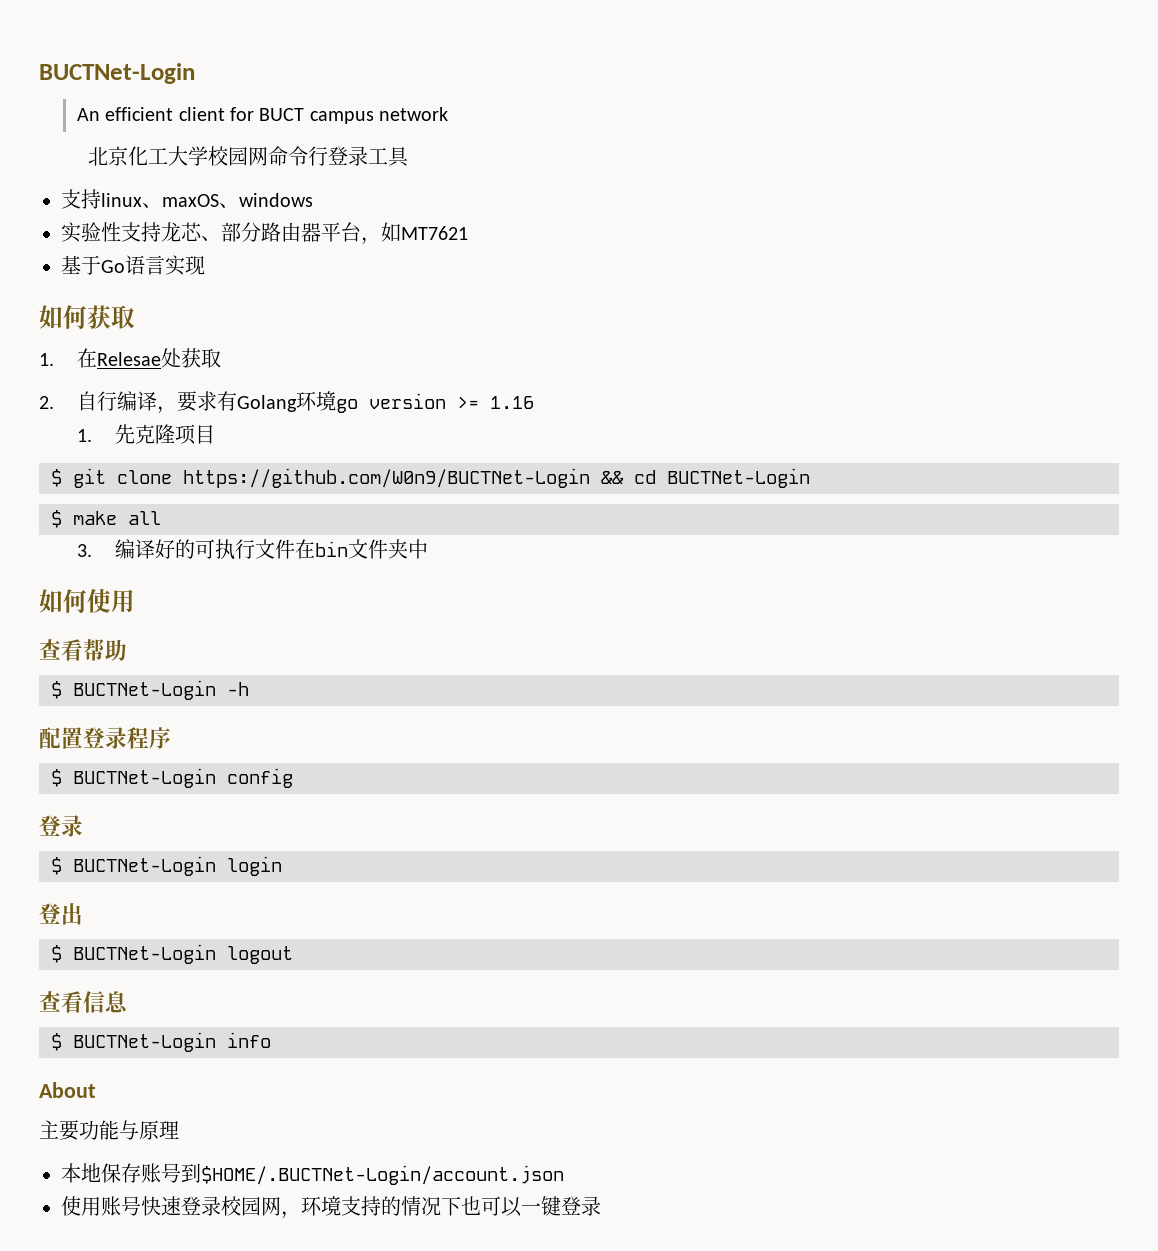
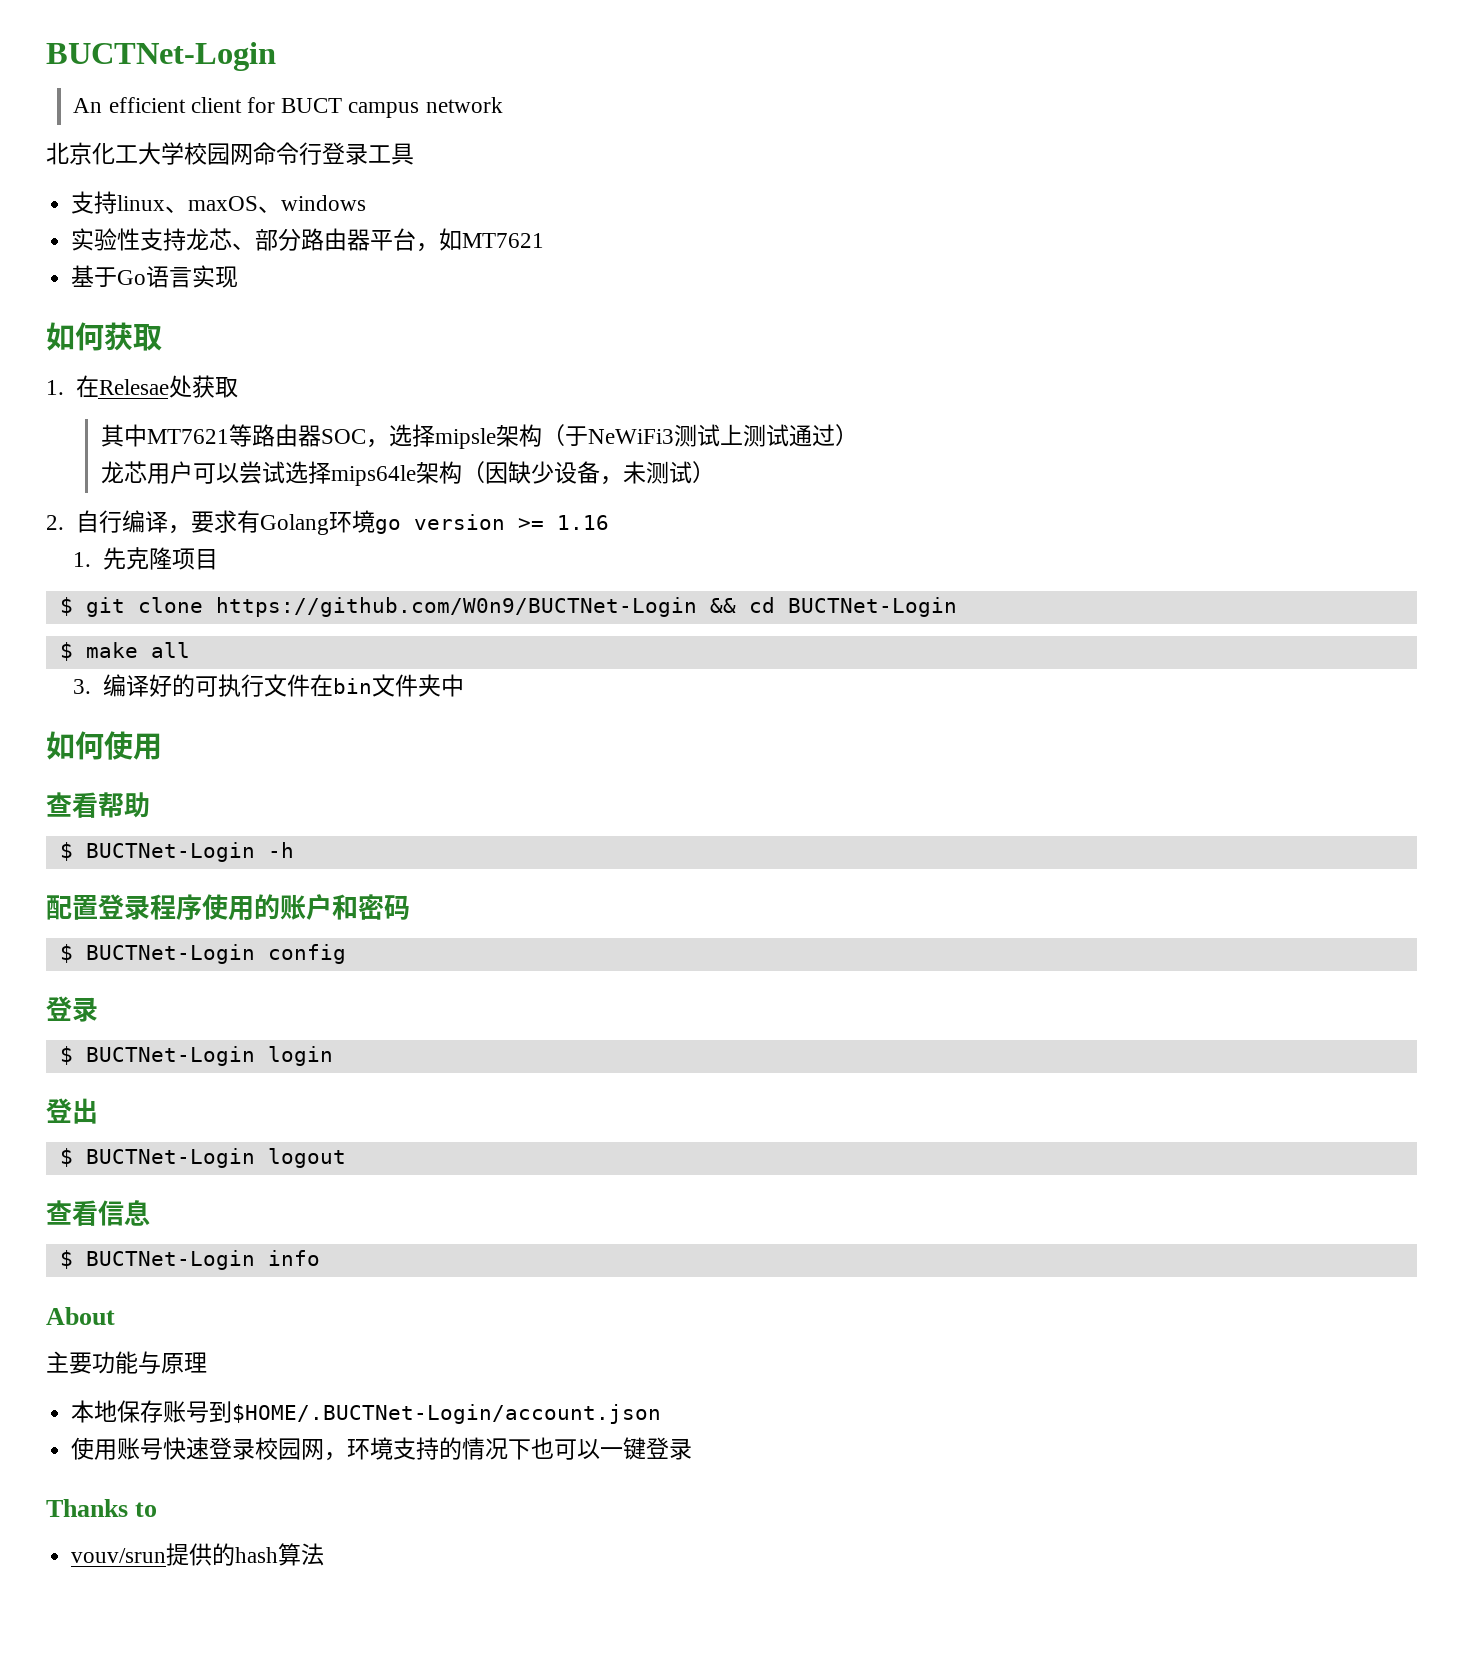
+ 其中MT7621等路由器SOC，选择mipsle架构（于NeWiFi3测试上测试通过）
+ 龙芯用户可以尝试选择mips64le架构（因缺少设备，未测试）
- 配置登录程序
+ 配置登录程序使用的账户和密码
+ Thanks to
+ vouv/srun提供的hash算法

